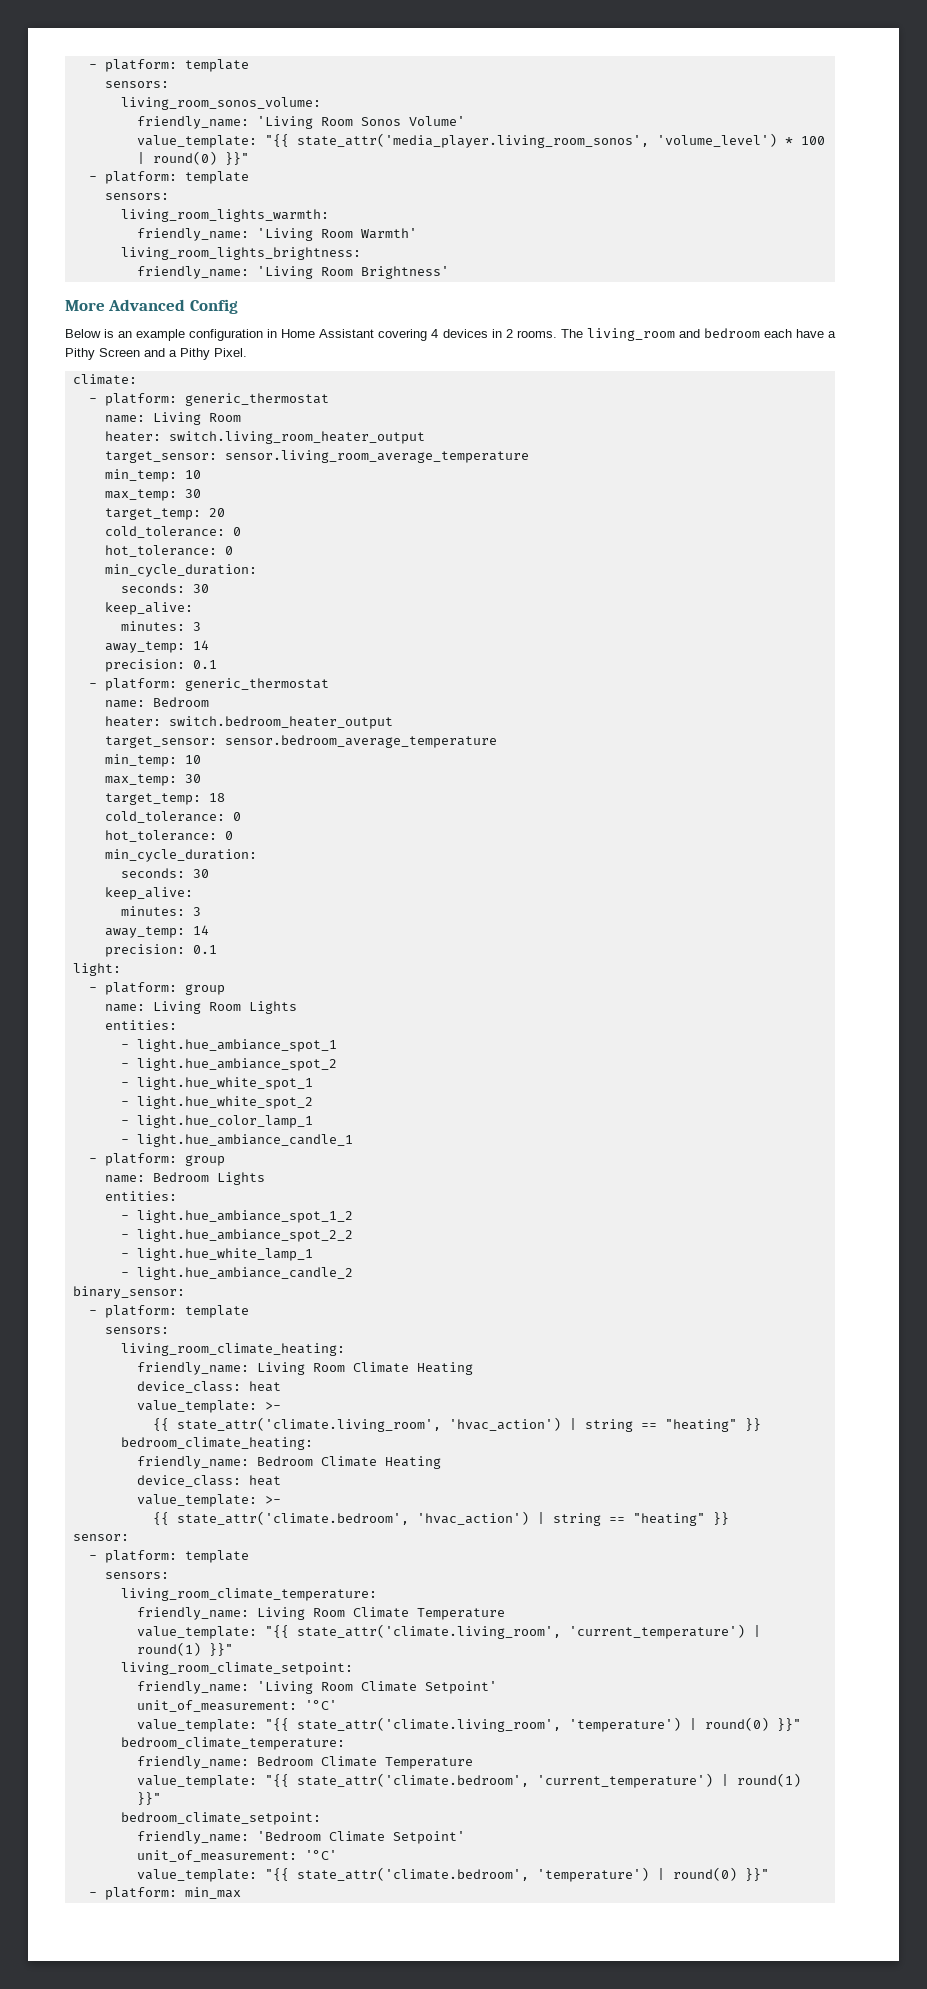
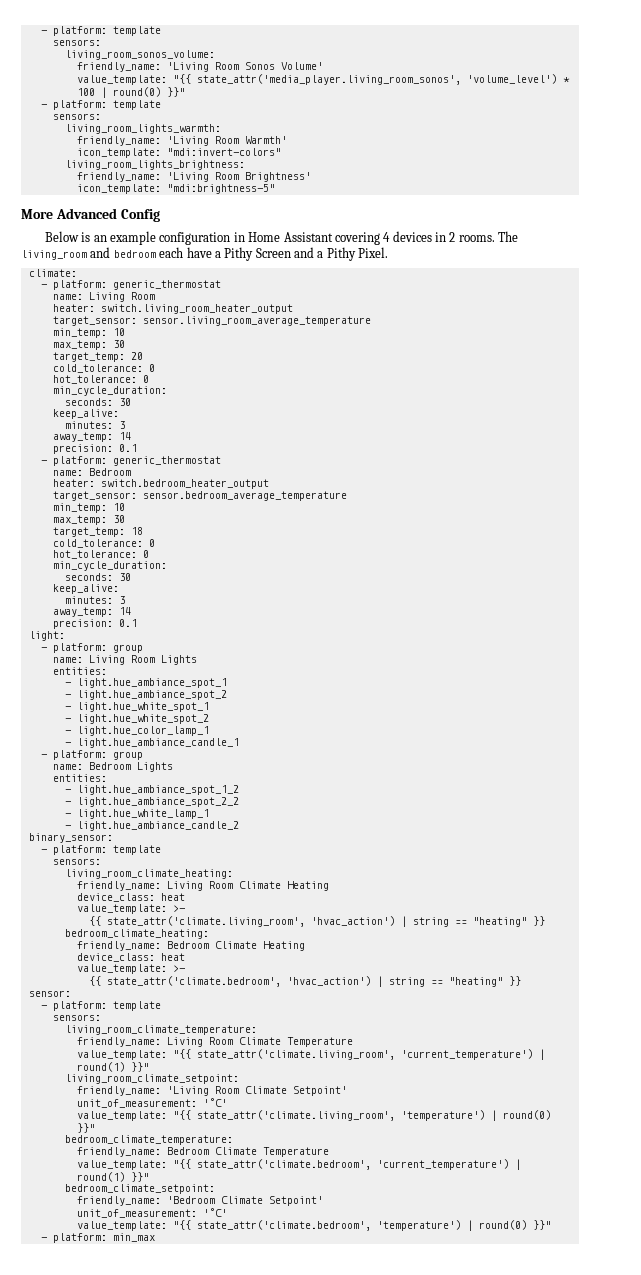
+ icon_template: "mdi:invert-colors"
+ icon_template: "mdi:brightness-5"

